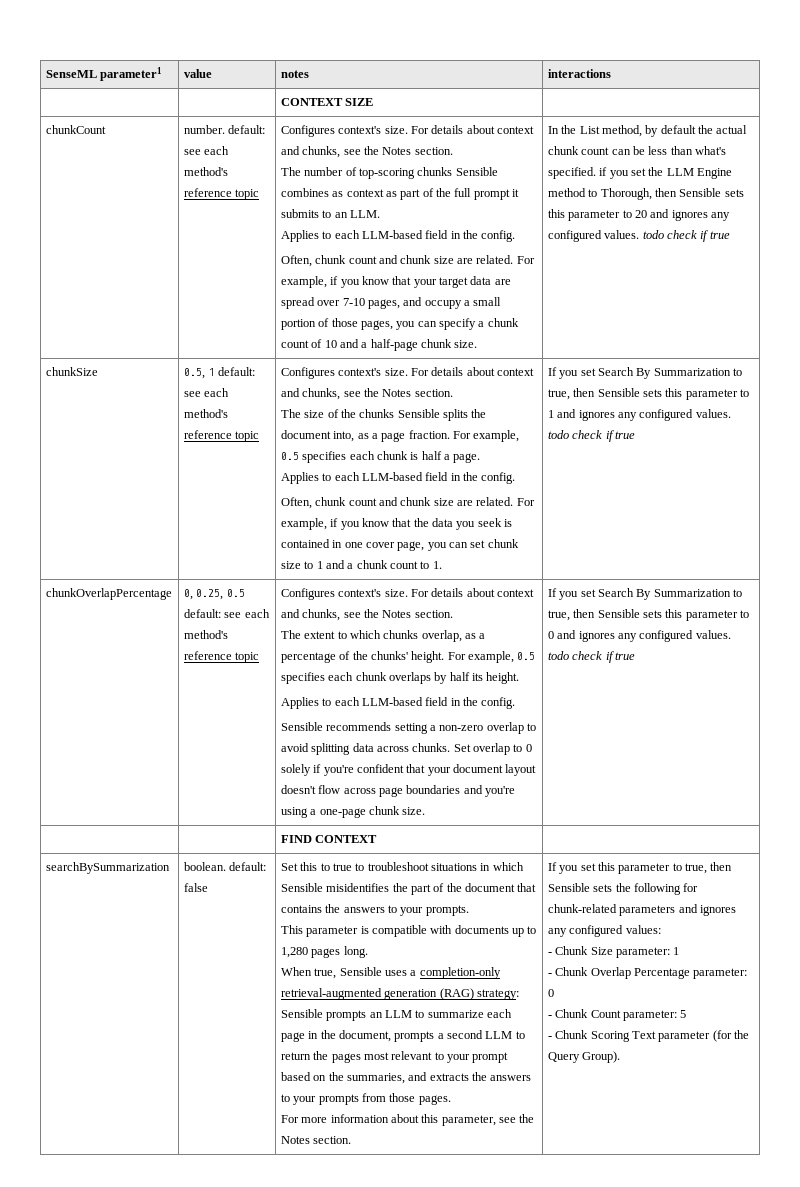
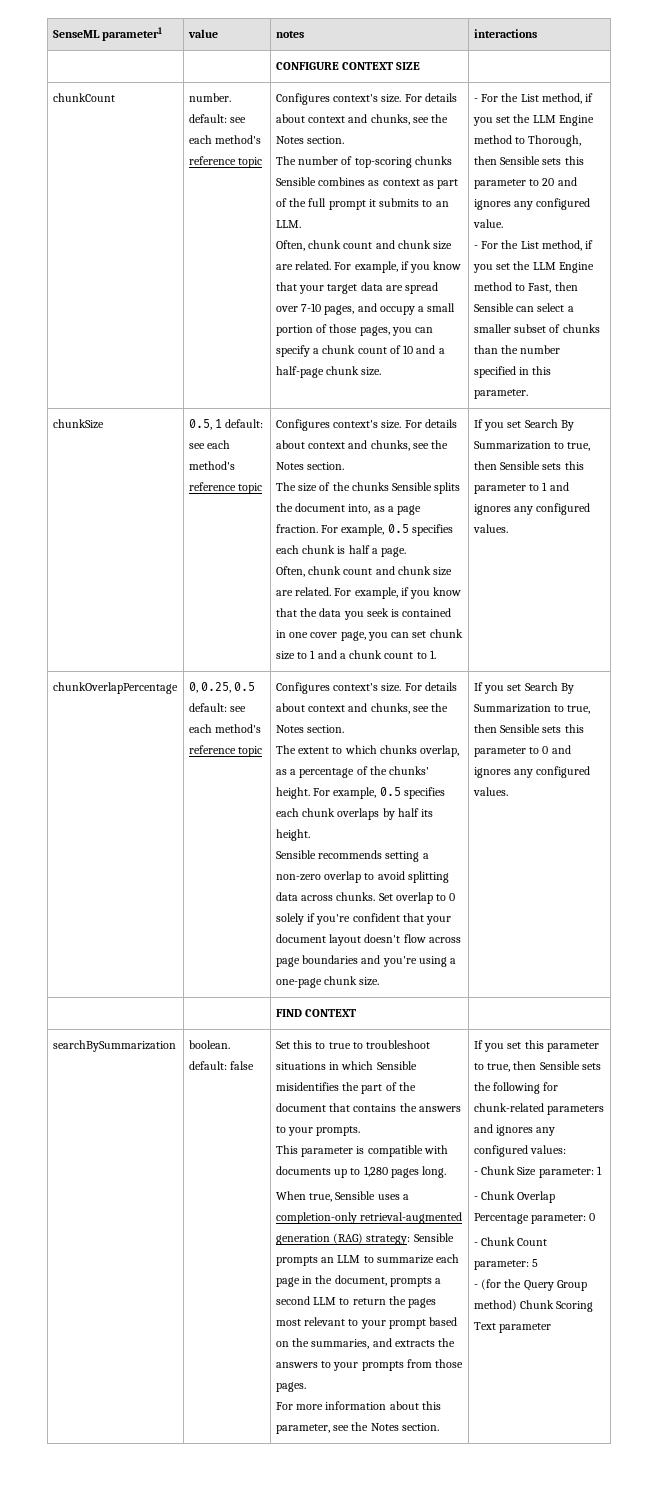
- | | CONTEXT SIZE |
+ | | CONFIGURE CONTEXT SIZE |
  The number of top-scoring chunks Sensible combines as context as part of the full prompt it submits to an LLM.
- Applies to each LLM-based field in the config.
- In the List method, by default the actual chunk count can be less than what's specified. if you set the LLM Engine method to Thorough, then Sensible sets this parameter to 20 and ignores any configured values. todo check if true
+ - For the List method, if you set the LLM Engine method to Thorough, then Sensible sets this parameter to 20 and ignores any configured value.
+ - For the List method, if you set the LLM Engine method to Fast, then Sensible can select a smaller subset of chunks than the number specified in this parameter.
  For example, 0.5 specifies each chunk is half a page.
- Applies to each LLM-based field in the config.
- If you set Search By Summarization to true, then Sensible sets this parameter to 1 and ignores any configured values. todo check if true
+ If you set Search By Summarization to true, then Sensible sets this parameter to 1 and ignores any configured values.
  For example, 0.5 specifies each chunk overlaps by half its height.
- Applies to each LLM-based field in the config.
- If you set Search By Summarization to true, then Sensible sets this parameter to 0 and ignores any configured values. todo check if true
+ If you set Search By Summarization to true, then Sensible sets this parameter to 0 and ignores any configured values.
- - Chunk Scoring Text parameter (for the Query Group).
+ - (for the Query Group method) Chunk Scoring Text parameter

